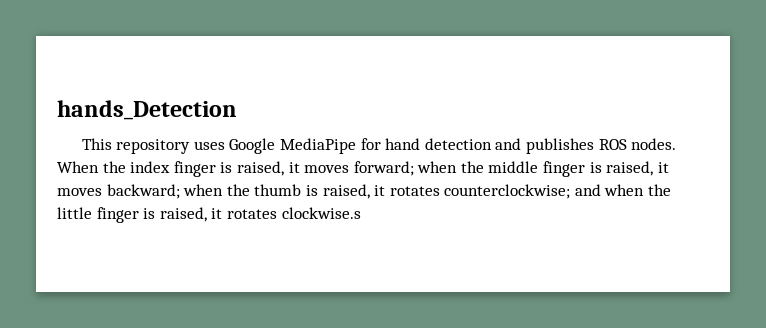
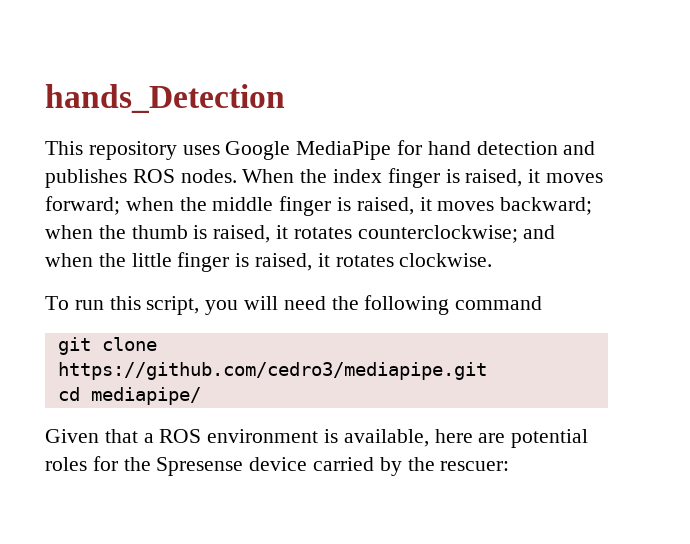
- When the index finger is raised, it moves forward; when the middle finger is raised, it moves backward; when the thumb is raised, it rotates counterclockwise; and when the little finger is raised, it rotates clockwise.s
+ When the index finger is raised, it moves forward; when the middle finger is raised, it moves backward; when the thumb is raised, it rotates counterclockwise; and when the little finger is raised, it rotates clockwise.
+ To run this script, you will need the following command
+ git clone https://github.com/cedro3/mediapipe.git
+ cd mediapipe/
+ Given that a ROS environment is available, here are potential roles for the Spresense device carried by the rescuer:

